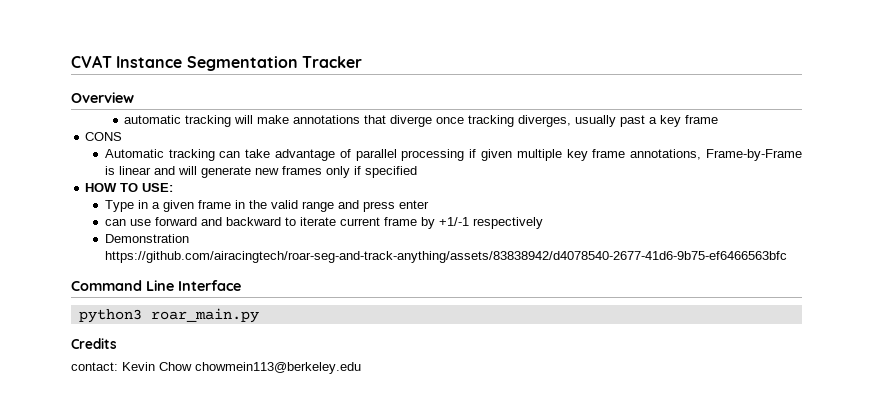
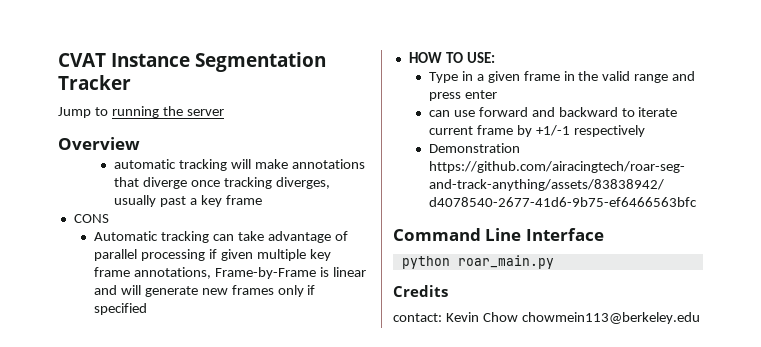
+ Jump to running the server
- python3 roar_main.py
+ python roar_main.py

